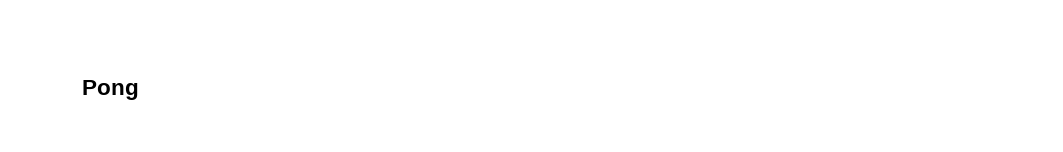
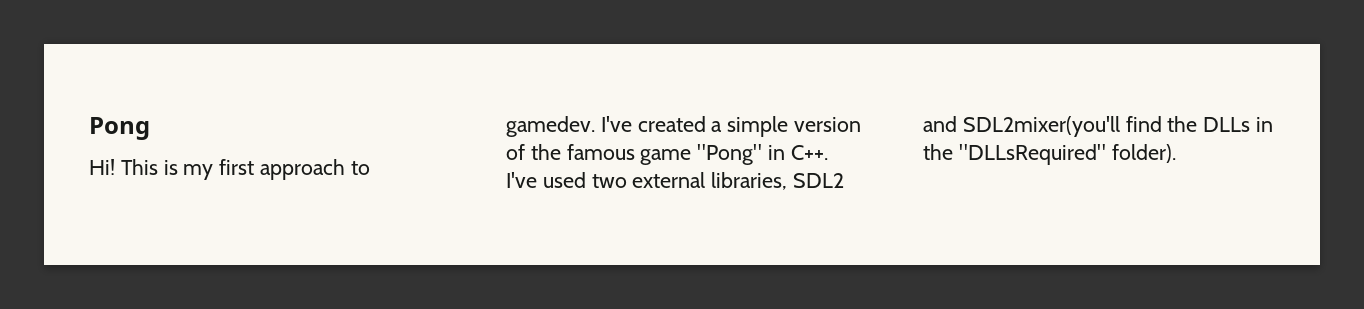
+ Hi! This is my first approach to gamedev. I've created a simple version of the famous game "Pong" in C++. I've used two external libraries, SDL2 and SDL2mixer(you'll find the DLLs in the "DLLsRequired" folder).

